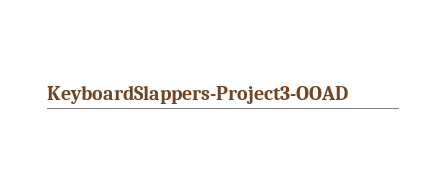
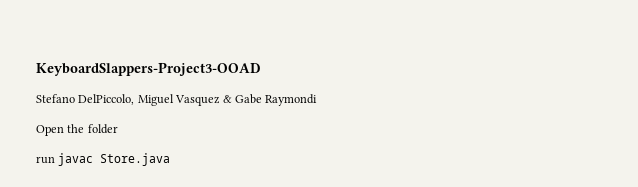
+ Stefano DelPiccolo, Miguel Vasquez & Gabe Raymondi
+ Open the folder
+ run javac Store.java

